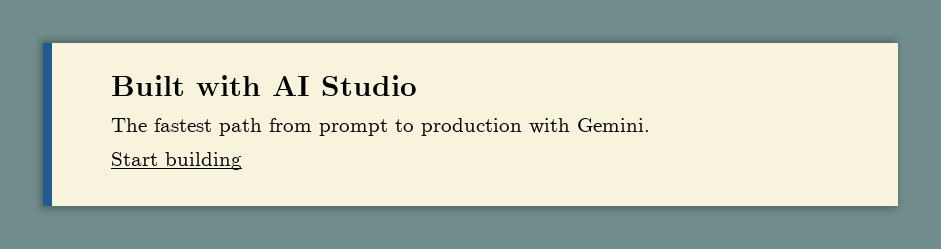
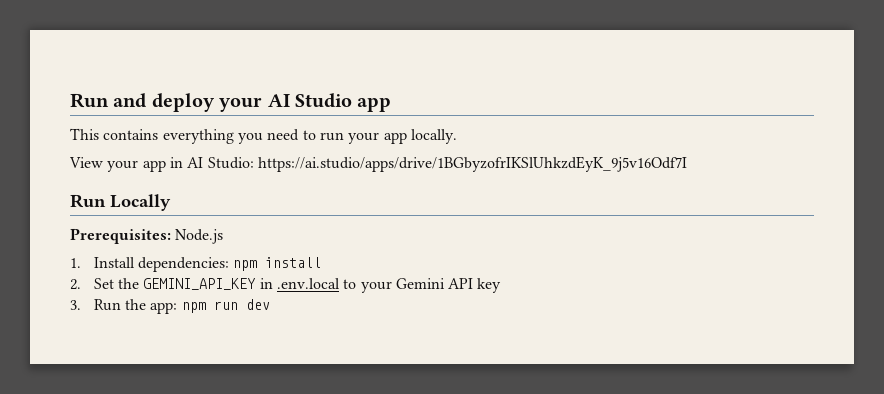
- Built with AI Studio
- The fastest path from prompt to production with Gemini.
- Start building
+ Run and deploy your AI Studio app
+ This contains everything you need to run your app locally.
+ View your app in AI Studio: https://ai.studio/apps/drive/1BGbyzofrIKSlUhkzdEyK_9j5v16Odf7I
+ Run Locally
+ Prerequisites: Node.js
+ 1. Install dependencies: npm install
+ 2. Set the GEMINI_API_KEY in .env.local to your Gemini API key
+ 3. Run the app: npm run dev

